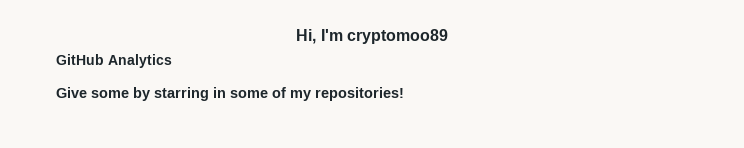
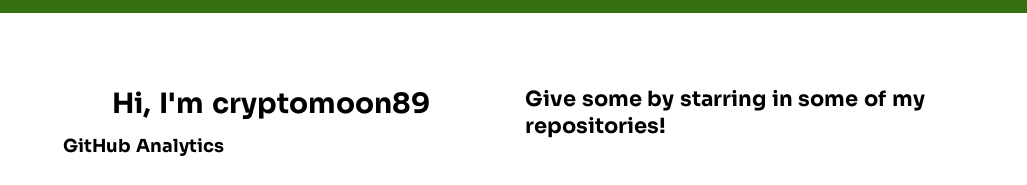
- Hi, I'm cryptomoo89
+ Hi, I'm cryptomoon89

